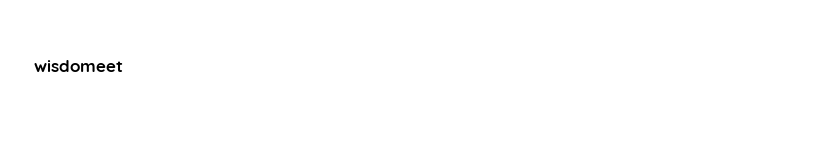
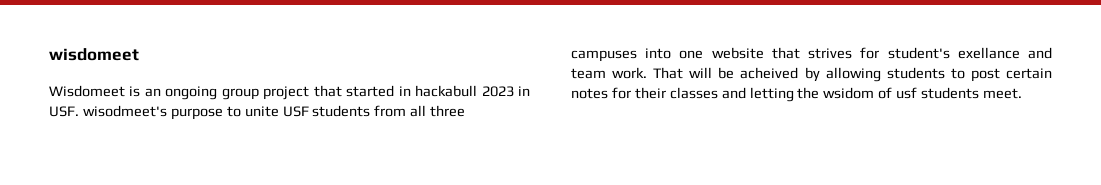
+ Wisdomeet is an ongoing group project that started in hackabull 2023 in USF. wisodmeet's purpose to unite USF students from all three campuses into one website that strives for student's exellance and team work. That will be acheived by allowing students to post certain notes for their classes and letting the wsidom of usf students meet.

